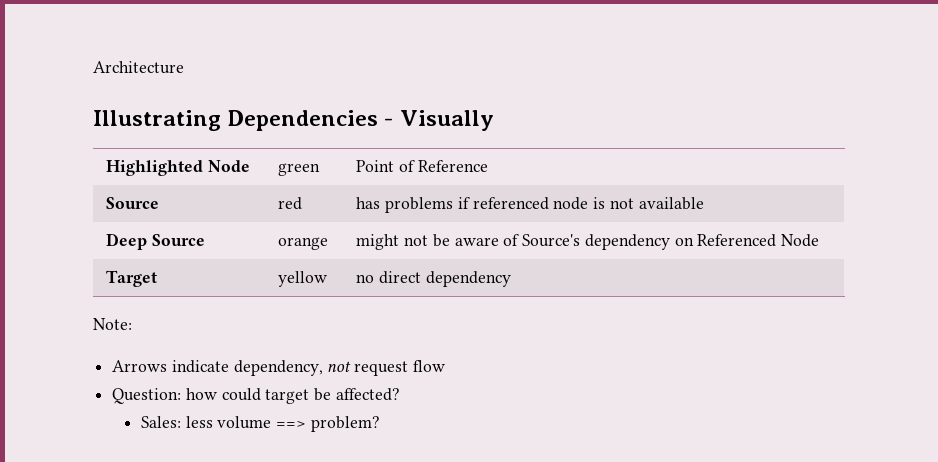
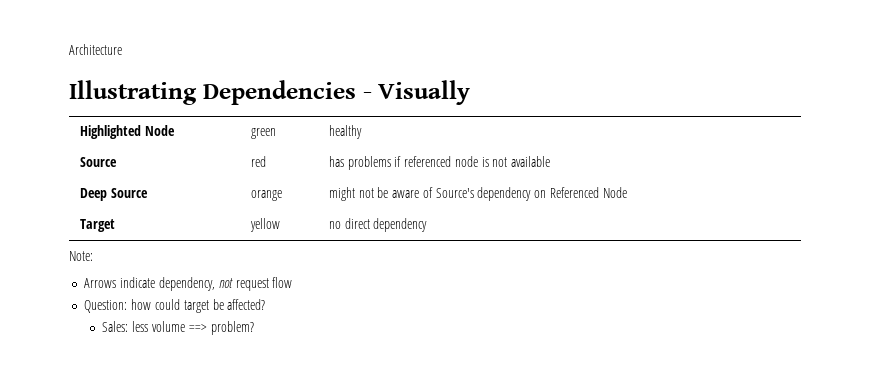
- Highlighted Node | green | Point of Reference
+ Highlighted Node | green | healthy

